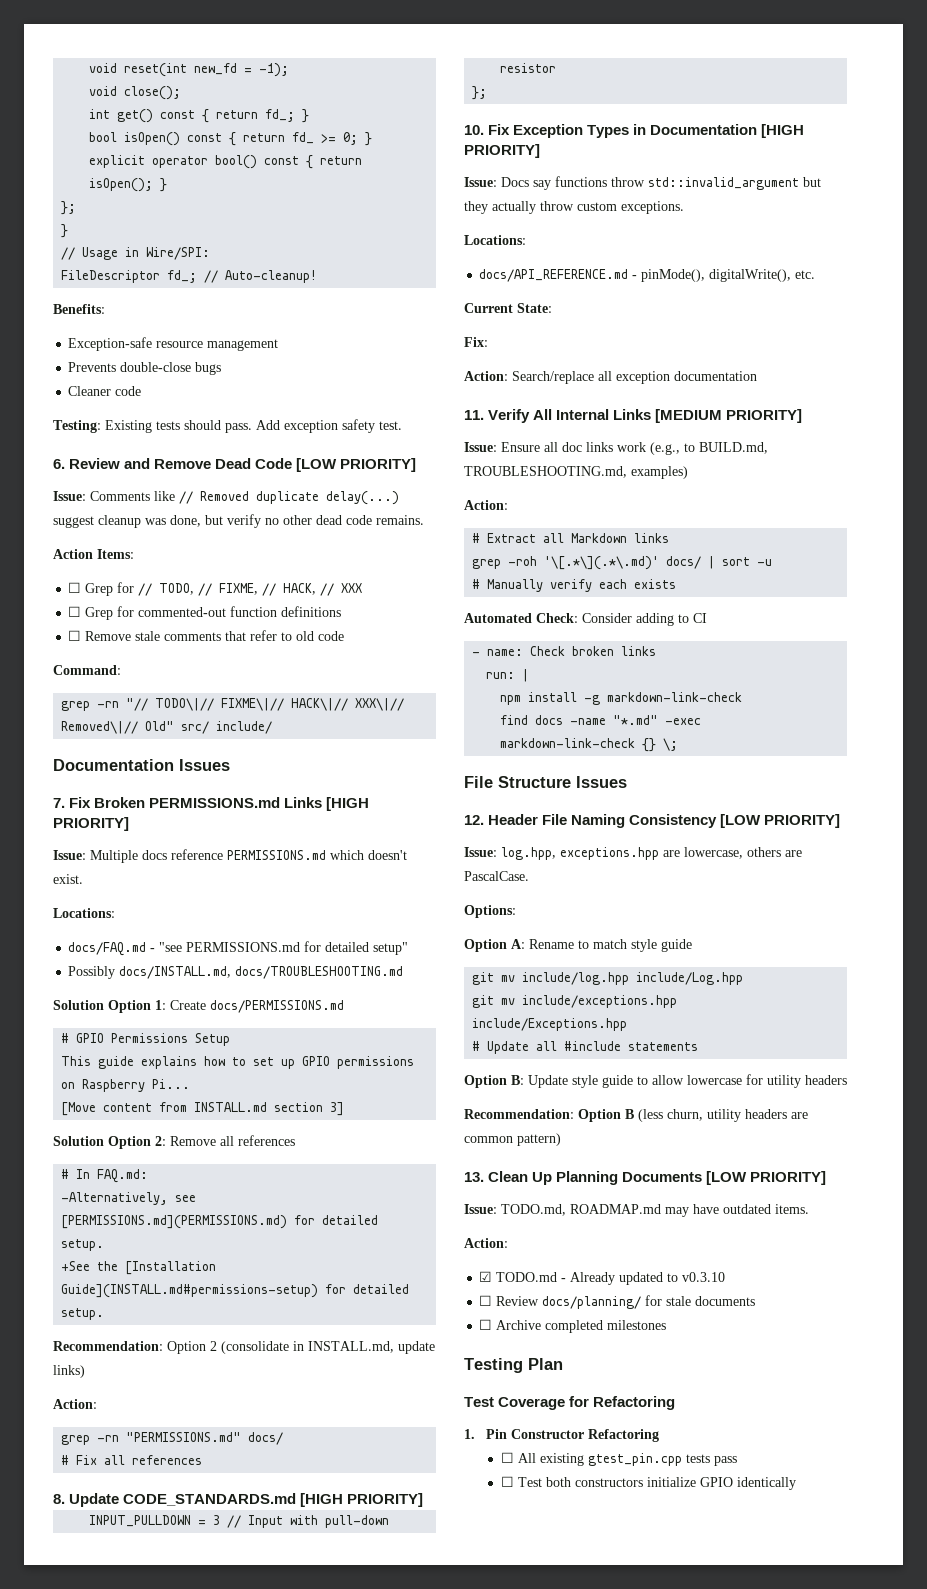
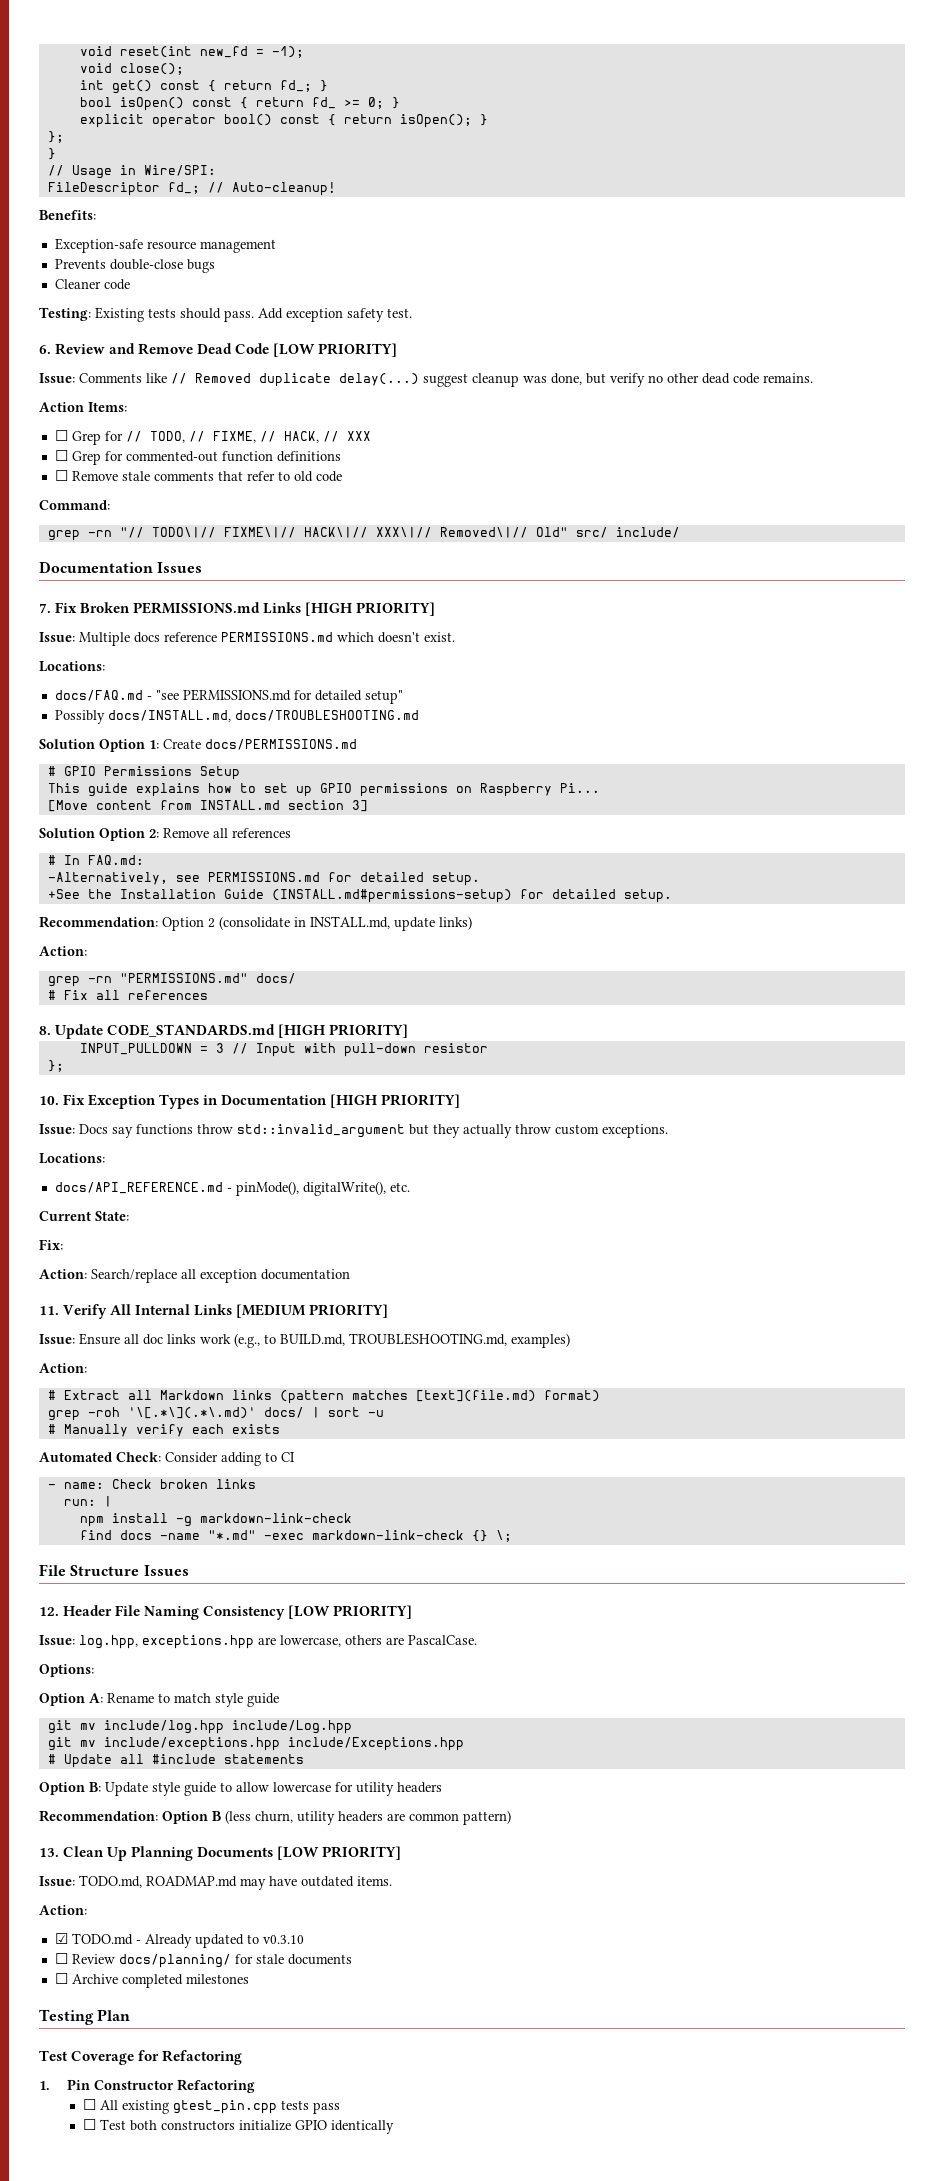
- -Alternatively, see [PERMISSIONS.md](PERMISSIONS.md) for detailed setup.
+ -Alternatively, see PERMISSIONS.md for detailed setup.
- +See the [Installation Guide](INSTALL.md#permissions-setup) for detailed setup.
+ +See the Installation Guide (INSTALL.md#permissions-setup) for detailed setup.
- # Extract all Markdown links
+ # Extract all Markdown links (pattern matches [text](file.md) format)

